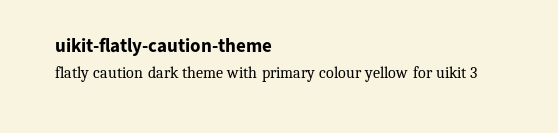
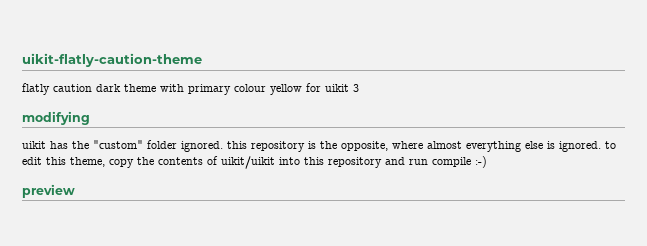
+ modifying
+ uikit has the "custom" folder ignored. this repository is the opposite, where almost everything else is ignored. to edit this theme, copy the contents of uikit/uikit into this repository and run compile :-)
+ preview

